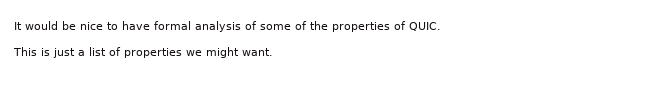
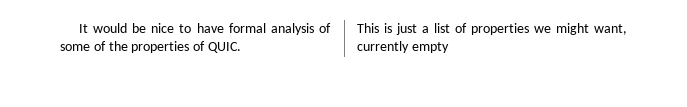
- This is just a list of properties we might want.
+ This is just a list of properties we might want, currently empty

